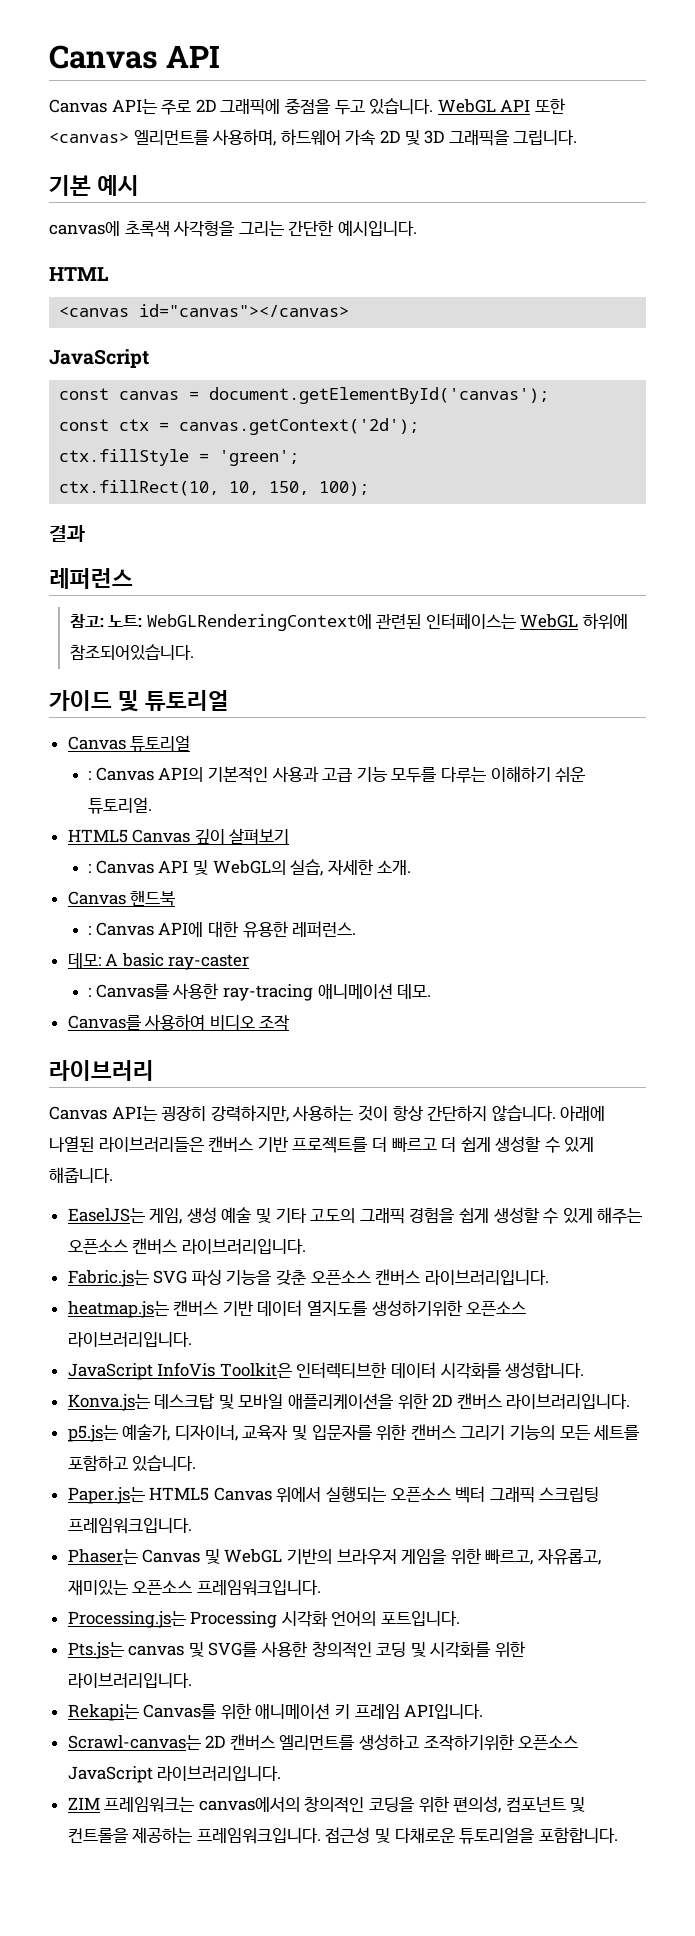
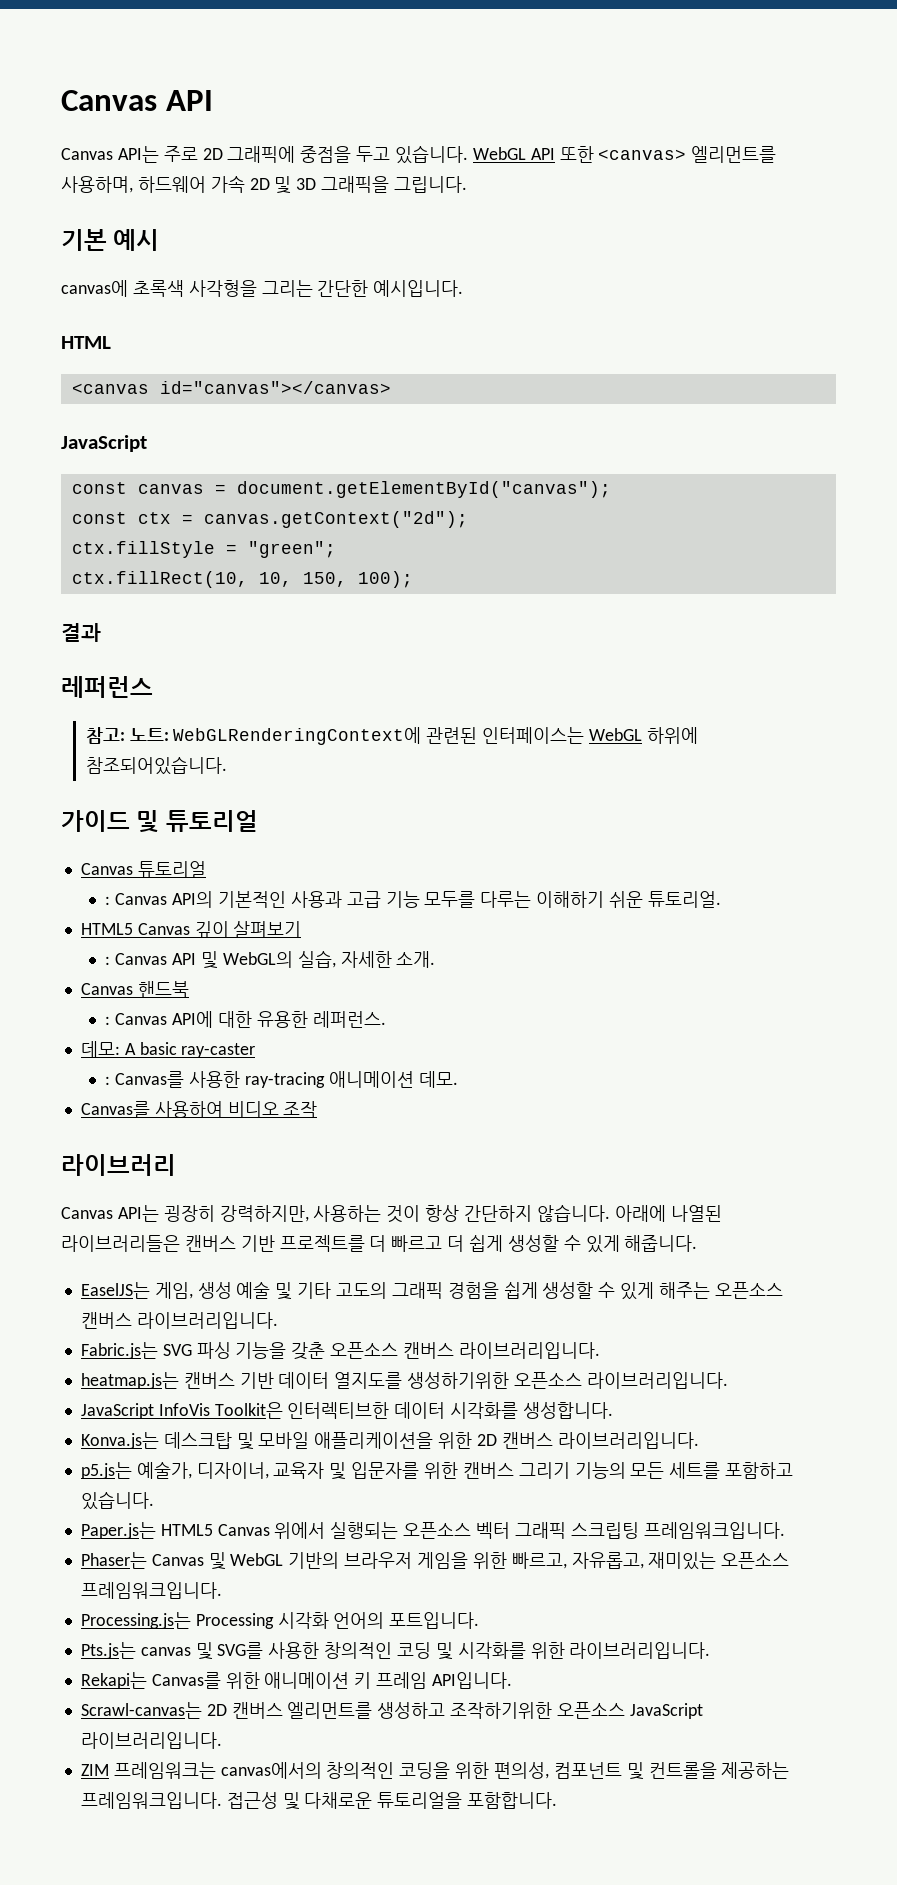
- const canvas = document.getElementById('canvas');
+ const canvas = document.getElementById("canvas");
- const ctx = canvas.getContext('2d');
+ const ctx = canvas.getContext("2d");
- ctx.fillStyle = 'green';
+ ctx.fillStyle = "green";

